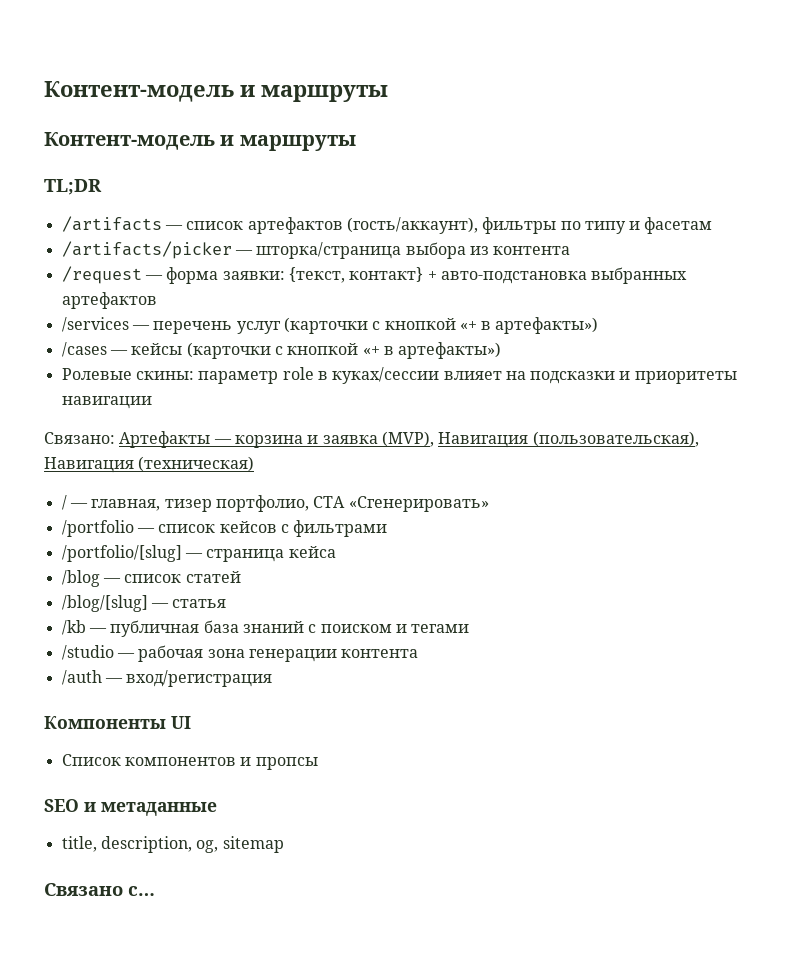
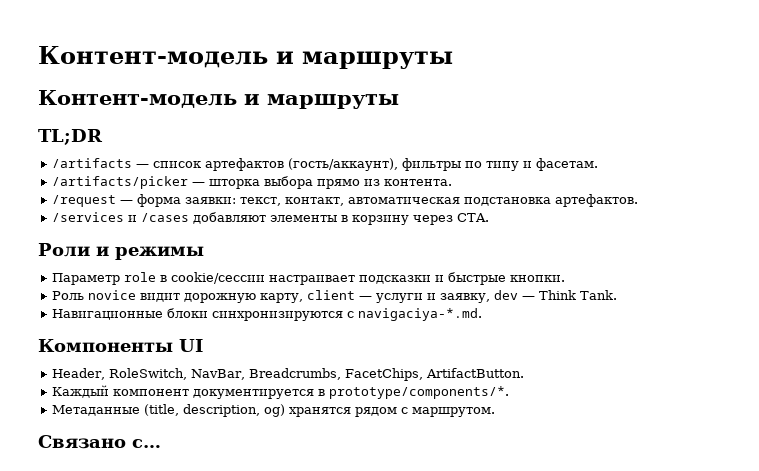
- /artifacts — список артефактов (гость/аккаунт), фильтры по типу и фасетам
+ /artifacts — список артефактов (гость/аккаунт), фильтры по типу и фасетам.
- /artifacts/picker — шторка/страница выбора из контента
+ /artifacts/picker — шторка выбора прямо из контента.
- /request — форма заявки: {текст, контакт} + авто‑подстановка выбранных артефактов
- /services — перечень услуг (карточки с кнопкой «+ в артефакты»)
- /cases — кейсы (карточки с кнопкой «+ в артефакты»)
- Ролевые скины: параметр role в куках/сессии влияет на подсказки и приоритеты навигации
- Связано: Артефакты — корзина и заявка (MVP), Навигация (пользовательская), Навигация (техническая)
- / — главная, тизер портфолио, CTA «Сгенерировать»
- /portfolio — список кейсов с фильтрами
- /portfolio/[slug] — страница кейса
- /blog — список статей
- /blog/[slug] — статья
- /kb — публичная база знаний с поиском и тегами
- /studio — рабочая зона генерации контента
- /auth — вход/регистрация
+ /request — форма заявки: текст, контакт, автоматическая подстановка артефактов.
+ /services и /cases добавляют элементы в корзину через CTA.
+ Роли и режимы
+ Параметр role в cookie/сессии настраивает подсказки и быстрые кнопки.
+ Роль novice видит дорожную карту, client — услуги и заявку, dev — Think Tank.
+ Навигационные блоки синхронизируются с navigaciya-*.md.
  Компоненты UI
- Список компонентов и пропсы
- SEO и метаданные
- title, description, og, sitemap
+ Header, RoleSwitch, NavBar, Breadcrumbs, FacetChips, ArtifactButton.
+ Каждый компонент документируется в prototype/components/*.
+ Метаданные (title, description, og) хранятся рядом с маршрутом.

